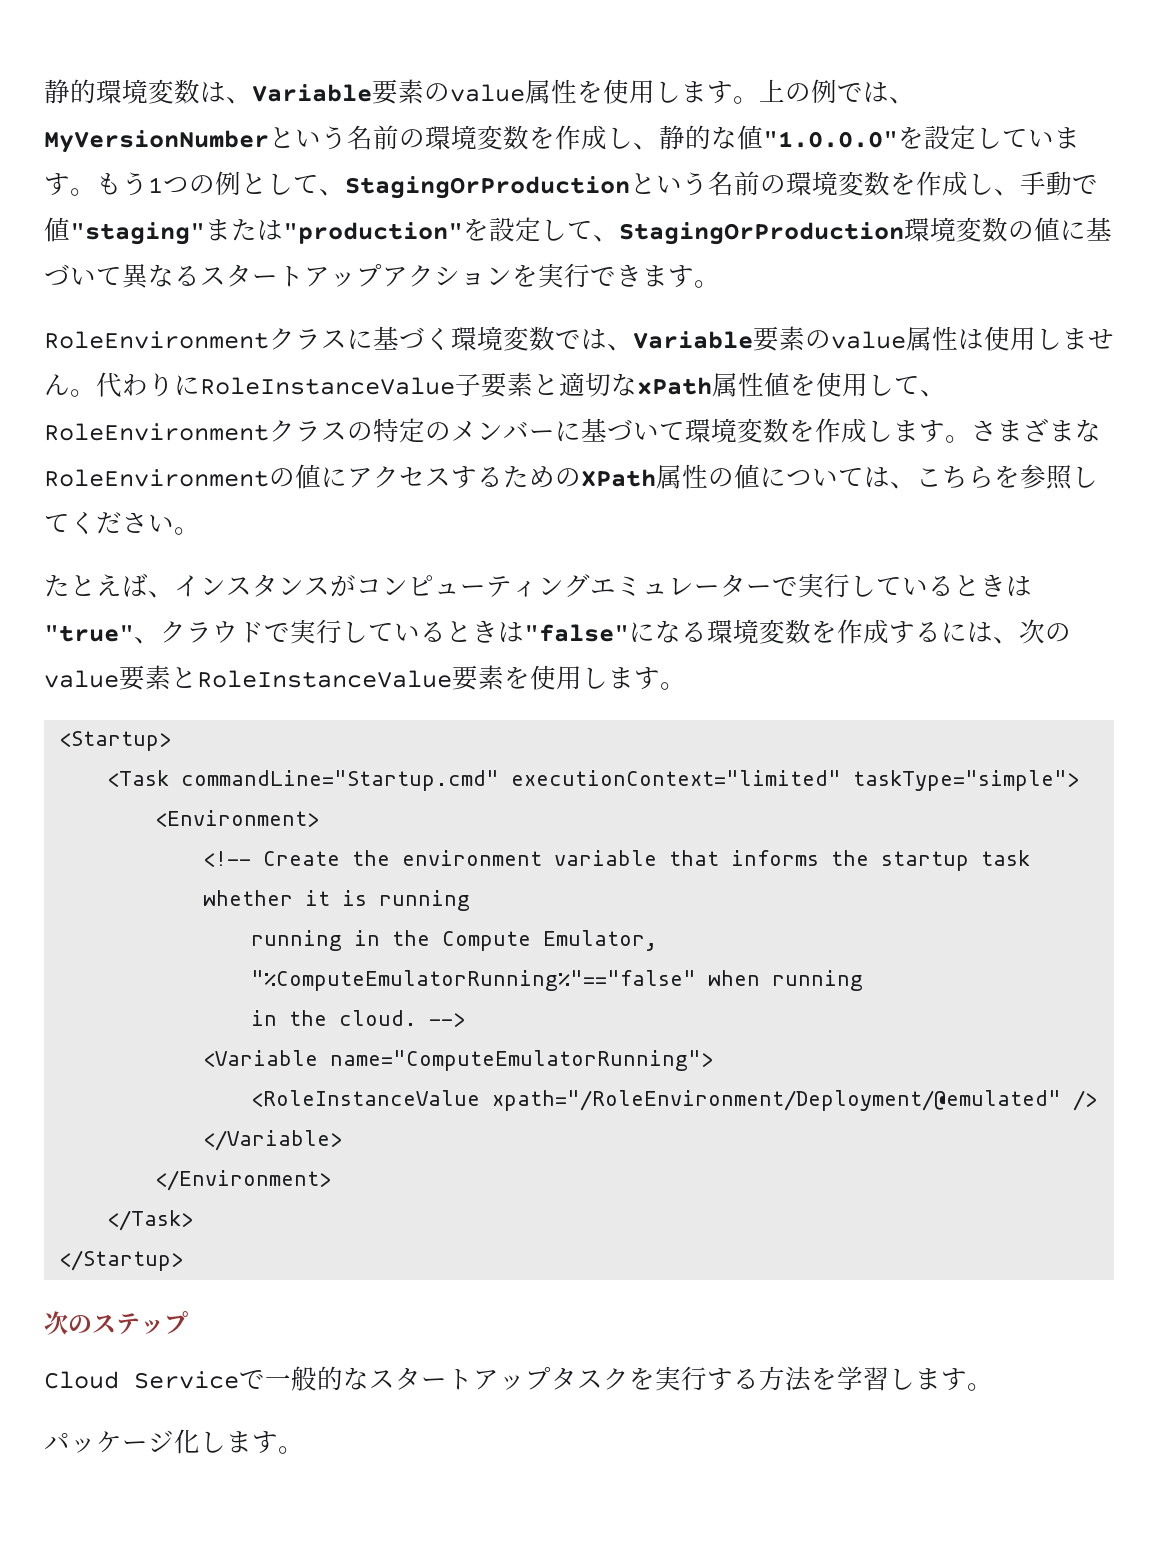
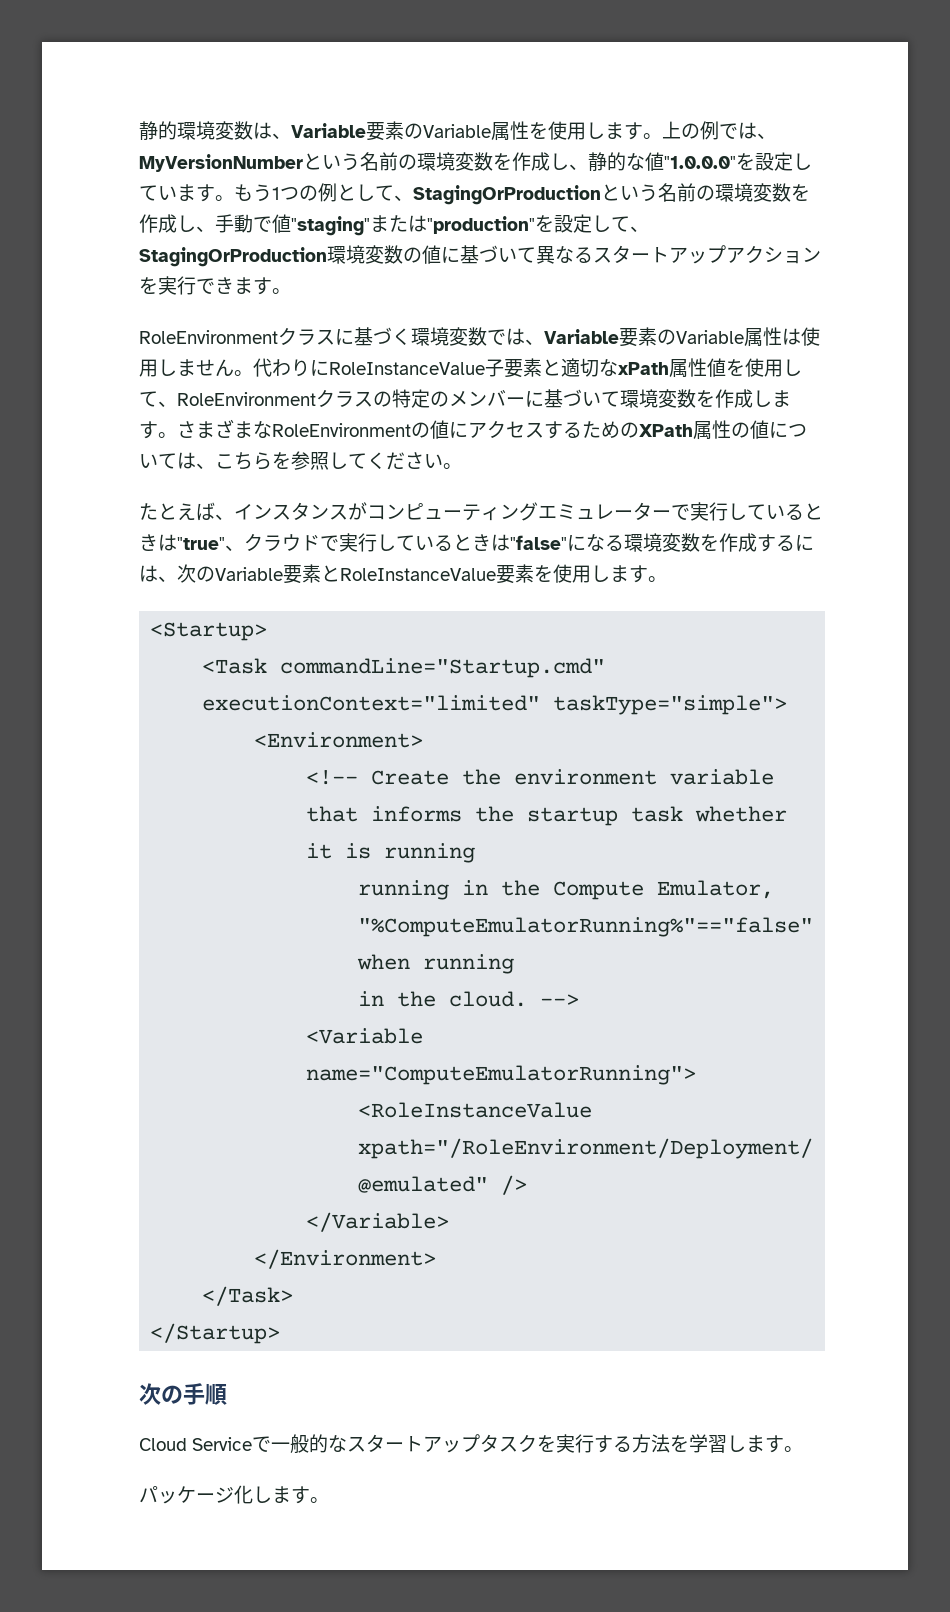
- 静的環境変数は、Variable要素のvalue属性を使用します。
+ 静的環境変数は、Variable要素のVariable属性を使用します。
- RoleEnvironmentクラスに基づく環境変数では、Variable要素のvalue属性は使用しません。
+ RoleEnvironmentクラスに基づく環境変数では、Variable要素のVariable属性は使用しません。
- たとえば、インスタンスがコンピューティングエミュレーターで実行しているときは"true"、クラウドで実行しているときは"false"になる環境変数を作成するには、次のvalue要素とRoleInstanceValue要素を使用します。
+ たとえば、インスタンスがコンピューティングエミュレーターで実行しているときは"true"、クラウドで実行しているときは"false"になる環境変数を作成するには、次のVariable要素とRoleInstanceValue要素を使用します。
- 次のステップ
+ 次の手順

